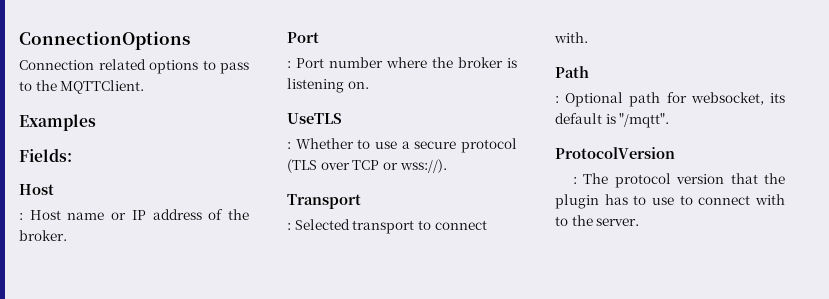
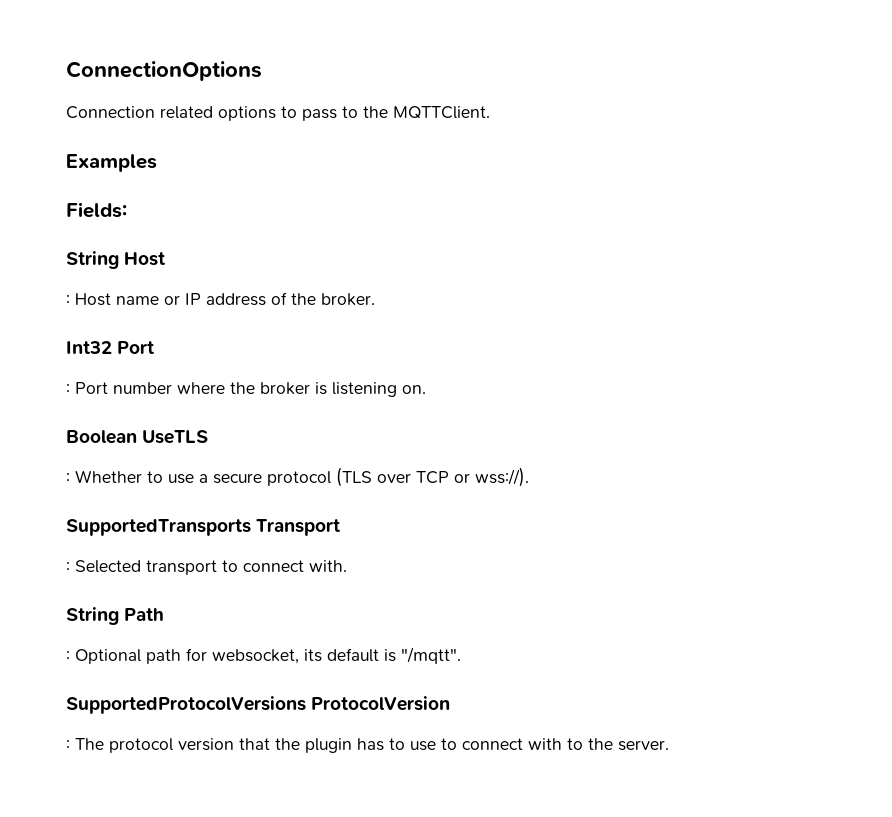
  Fields:
- Host
+ String Host
  : Host name or IP address of the broker.
- Port
+ Int32 Port
- UseTLS
+ Boolean UseTLS
- Transport
+ SupportedTransports Transport
- Path
+ String Path
- ProtocolVersion
+ SupportedProtocolVersions ProtocolVersion

